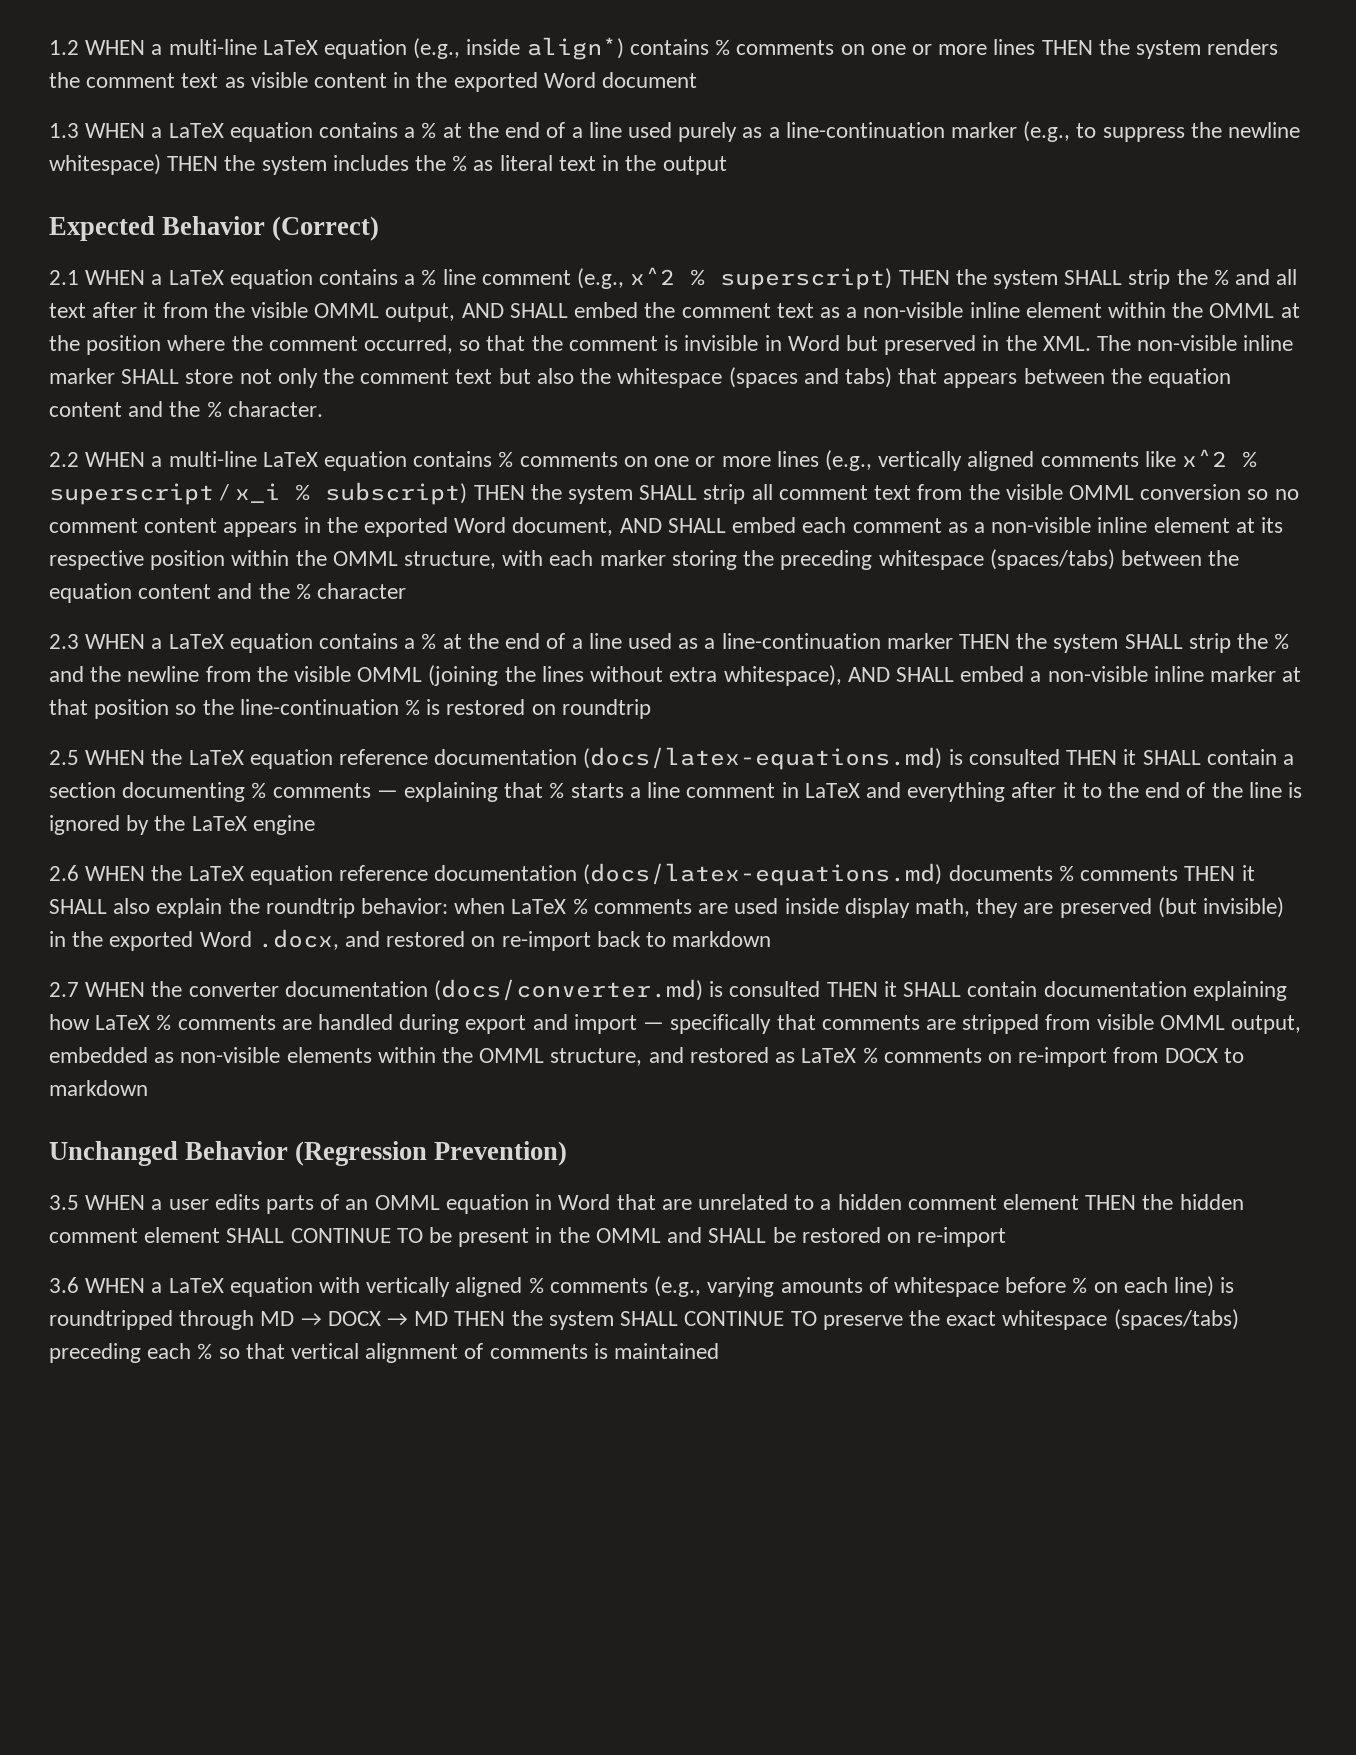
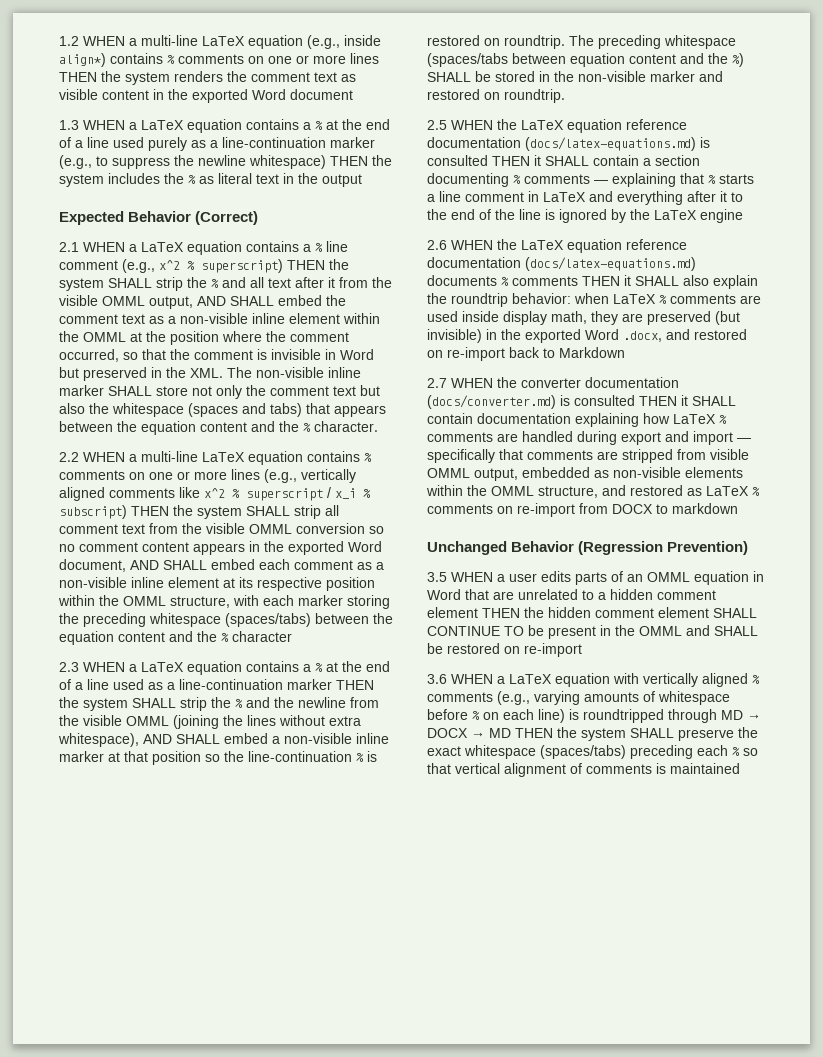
- 2.3 WHEN a LaTeX equation contains a % at the end of a line used as a line-continuation marker THEN the system SHALL strip the % and the newline from the visible OMML (joining the lines without extra whitespace), AND SHALL embed a non-visible inline marker at that position so the line-continuation % is restored on roundtrip
+ 2.3 WHEN a LaTeX equation contains a % at the end of a line used as a line-continuation marker THEN the system SHALL strip the % and the newline from the visible OMML (joining the lines without extra whitespace), AND SHALL embed a non-visible inline marker at that position so the line-continuation % is restored on roundtrip. The preceding whitespace (spaces/tabs between equation content and the %) SHALL be stored in the non-visible marker and restored on roundtrip.
- 2.6 WHEN the LaTeX equation reference documentation (docs/latex-equations.md) documents % comments THEN it SHALL also explain the roundtrip behavior: when LaTeX % comments are used inside display math, they are preserved (but invisible) in the exported Word .docx, and restored on re-import back to markdown
+ 2.6 WHEN the LaTeX equation reference documentation (docs/latex-equations.md) documents % comments THEN it SHALL also explain the roundtrip behavior: when LaTeX % comments are used inside display math, they are preserved (but invisible) in the exported Word .docx, and restored on re-import back to Markdown
- 3.6 WHEN a LaTeX equation with vertically aligned % comments (e.g., varying amounts of whitespace before % on each line) is roundtripped through MD → DOCX → MD THEN the system SHALL CONTINUE TO preserve the exact whitespace (spaces/tabs) preceding each % so that vertical alignment of comments is maintained
+ 3.6 WHEN a LaTeX equation with vertically aligned % comments (e.g., varying amounts of whitespace before % on each line) is roundtripped through MD → DOCX → MD THEN the system SHALL preserve the exact whitespace (spaces/tabs) preceding each % so that vertical alignment of comments is maintained

